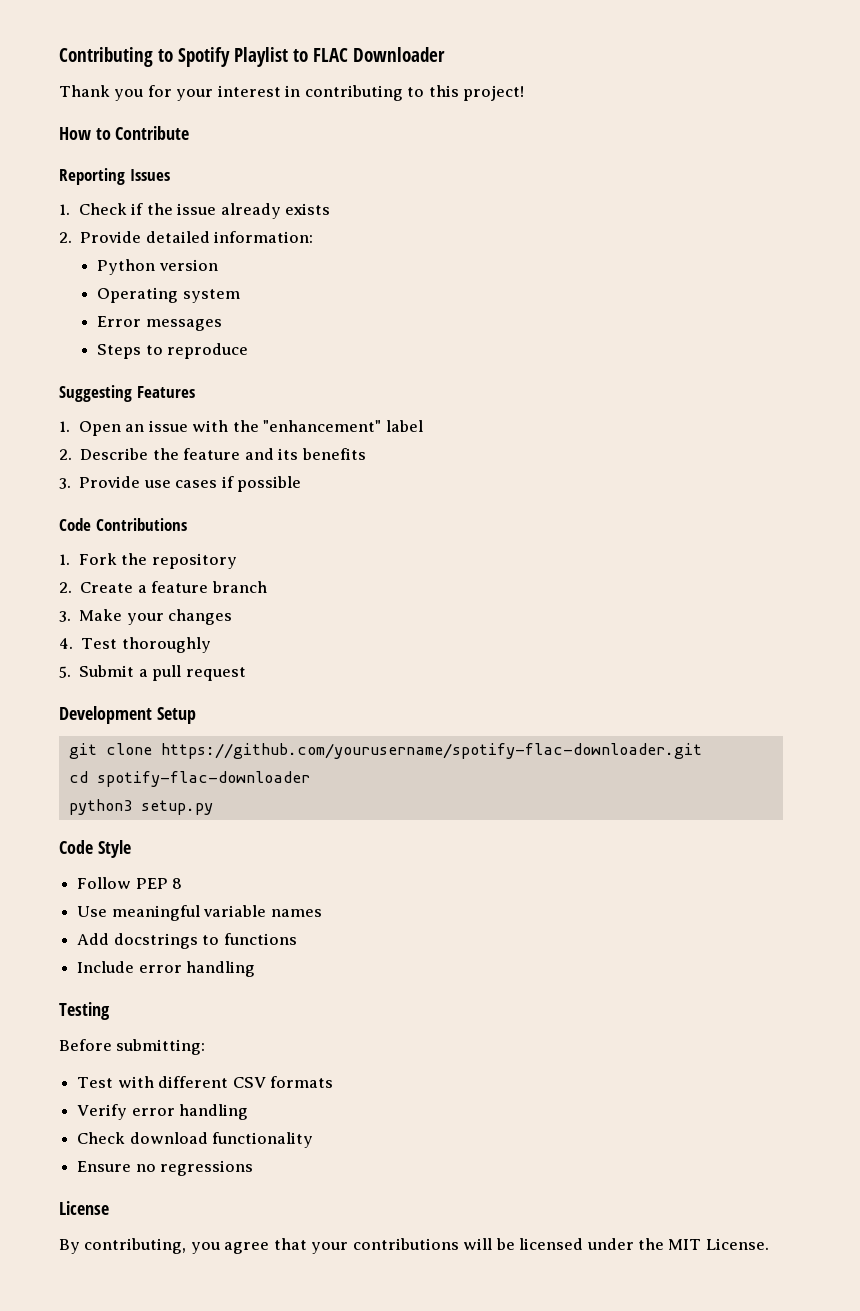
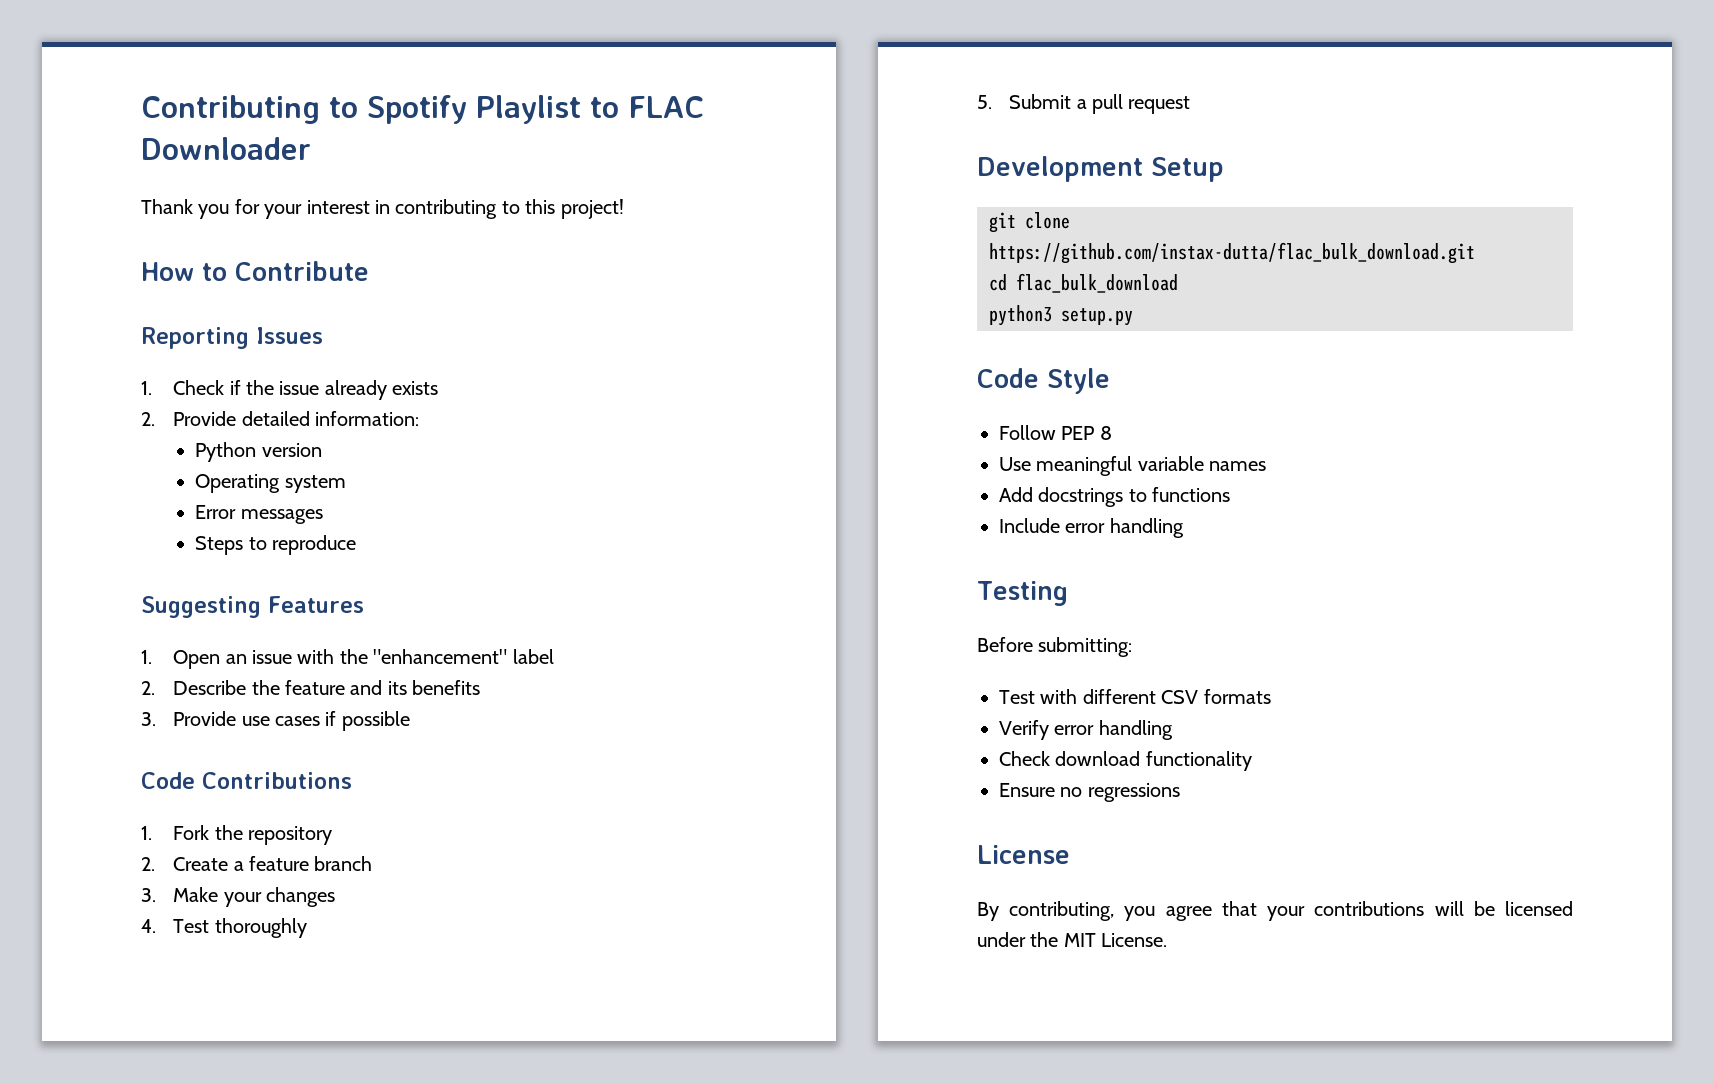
- git clone https://github.com/yourusername/spotify-flac-downloader.git
+ git clone https://github.com/instax-dutta/flac_bulk_download.git
- cd spotify-flac-downloader
+ cd flac_bulk_download

